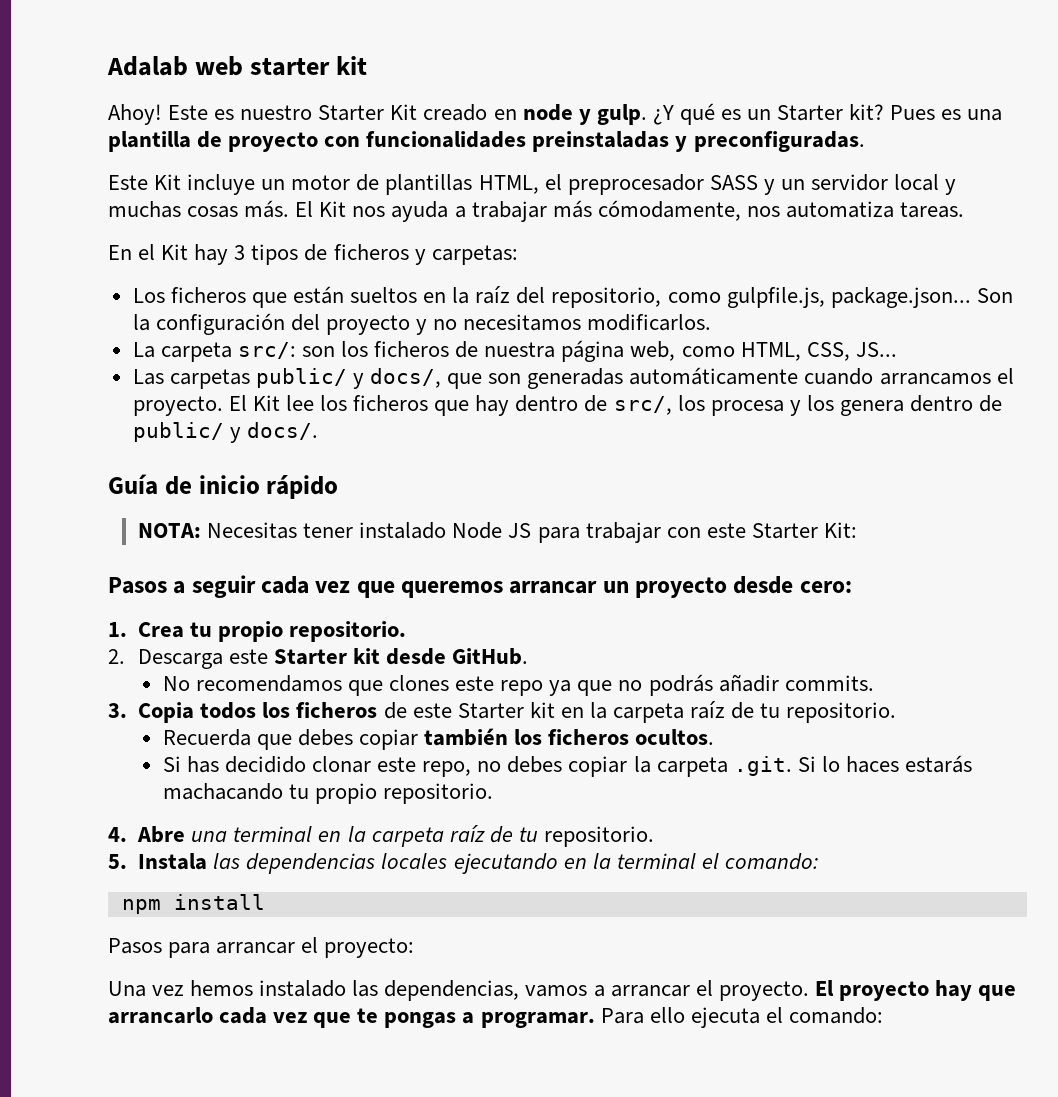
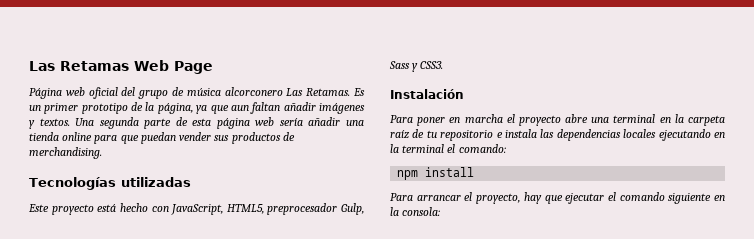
- Adalab web starter kit
- Ahoy! Este es nuestro Starter Kit creado en node y gulp. ¿Y qué es un Starter kit? Pues es una plantilla de proyecto con funcionalidades preinstaladas y preconfiguradas.
- Este Kit incluye un motor de plantillas HTML, el preprocesador SASS y un servidor local y muchas cosas más. El Kit nos ayuda a trabajar más cómodamente, nos automatiza tareas.
- En el Kit hay 3 tipos de ficheros y carpetas:
- Los ficheros que están sueltos en la raíz del repositorio, como gulpfile.js, package.json... Son la configuración del proyecto y no necesitamos modificarlos.
- La carpeta src/: son los ficheros de nuestra página web, como HTML, CSS, JS...
- Las carpetas public/ y docs/, que son generadas automáticamente cuando arrancamos el proyecto. El Kit lee los ficheros que hay dentro de src/, los procesa y los genera dentro de public/ y docs/.
- Guía de inicio rápido
- NOTA: Necesitas tener instalado Node JS para trabajar con este Starter Kit:
- Pasos a seguir cada vez que queremos arrancar un proyecto desde cero:
- 1. Crea tu propio repositorio.
- 2. Descarga este Starter kit desde GitHub.
- No recomendamos que clones este repo ya que no podrás añadir commits.
- 3. Copia todos los ficheros de este Starter kit en la carpeta raíz de tu repositorio.
- Recuerda que debes copiar también los ficheros ocultos.
- Si has decidido clonar este repo, no debes copiar la carpeta .git. Si lo haces estarás machacando tu propio repositorio.
- 4. Abre una terminal en la carpeta raíz de tu repositorio.
- 5. Instala las dependencias locales ejecutando en la terminal el comando:
+ Las Retamas Web Page
+ Página web oficial del grupo de música alcorconero Las Retamas. Es un primer prototipo de la página, ya que aun faltan añadir imágenes y textos. Una segunda parte de esta página web sería añadir una tienda online para que puedan vender sus productos de merchandising.
+ Tecnologías utilizadas
+ Este proyecto está hecho con JavaScript, HTML5, preprocesador Gulp, Sass y CSS3.
+ Instalación
+ Para poner en marcha el proyecto abre una terminal en la carpeta raíz de tu repositorio e instala las dependencias locales ejecutando en la terminal el comando:
- Pasos para arrancar el proyecto:
- Una vez hemos instalado las dependencias, vamos a arrancar el proyecto. El proyecto hay que arrancarlo cada vez que te pongas a programar. Para ello ejecuta el comando:
+ Para arrancar el proyecto, hay que ejecutar el comando siguiente en la consola:

